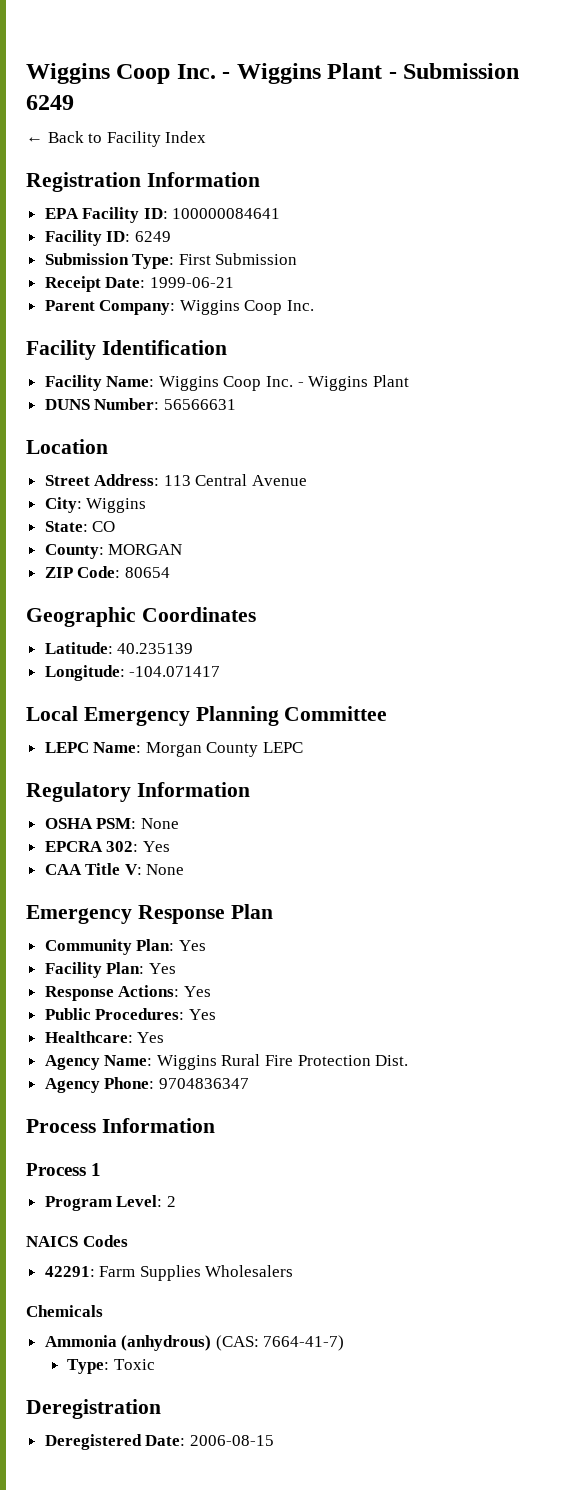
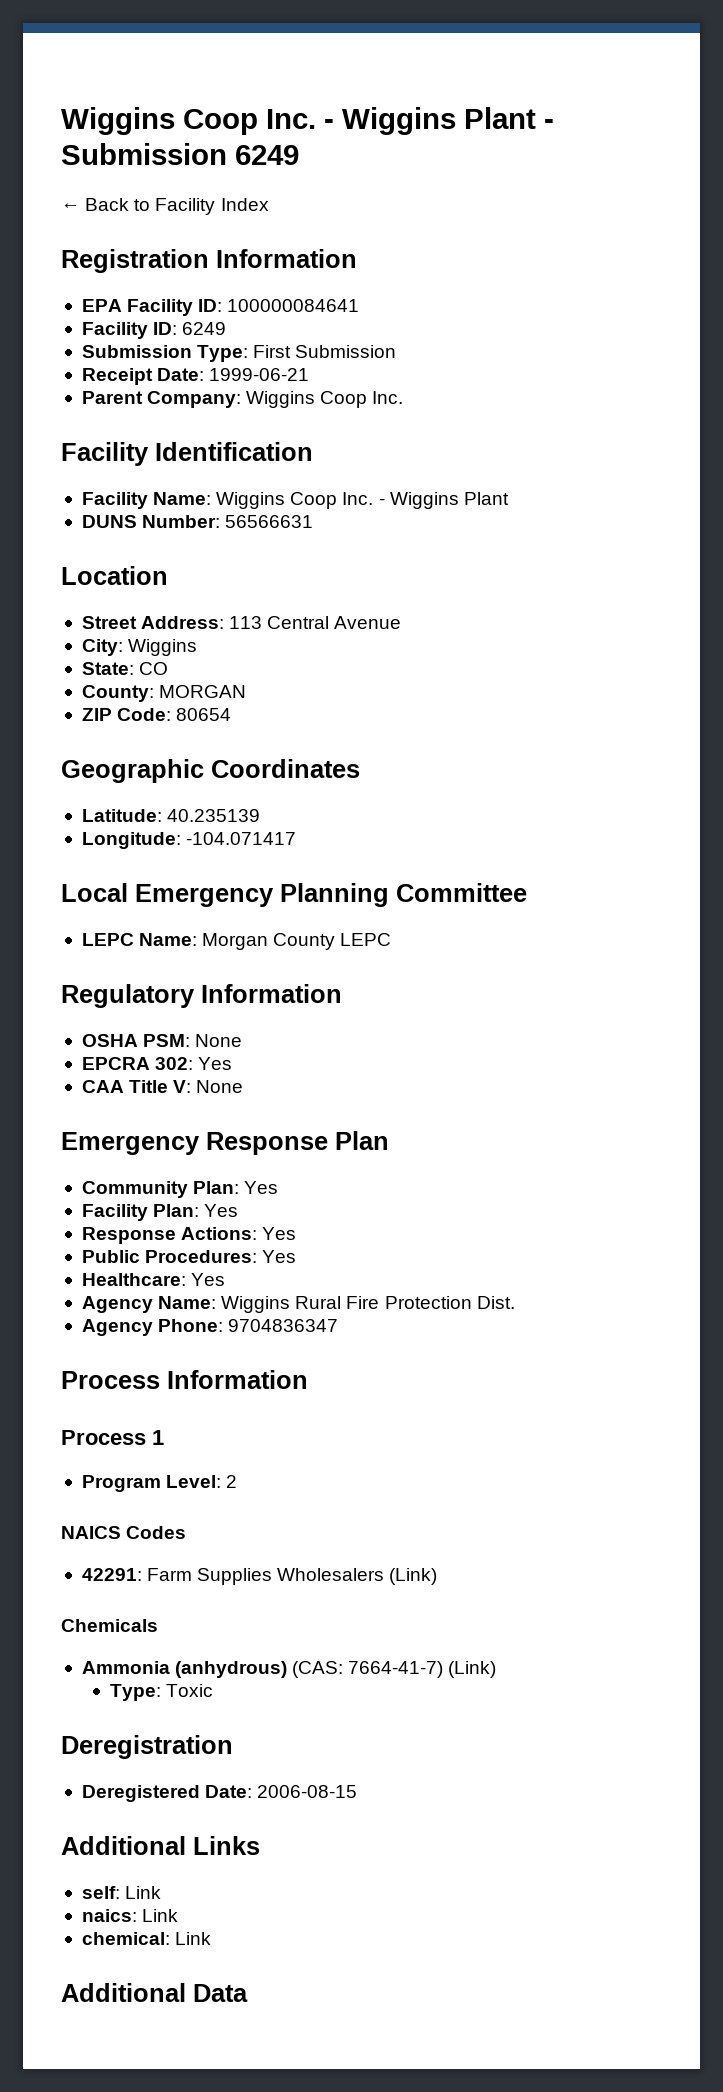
- 42291: Farm Supplies Wholesalers
+ 42291: Farm Supplies Wholesalers (Link)
- Ammonia (anhydrous) (CAS: 7664-41-7)
+ Ammonia (anhydrous) (CAS: 7664-41-7) (Link)
+ Additional Links
+ self: Link
+ naics: Link
+ chemical: Link
+ Additional Data

